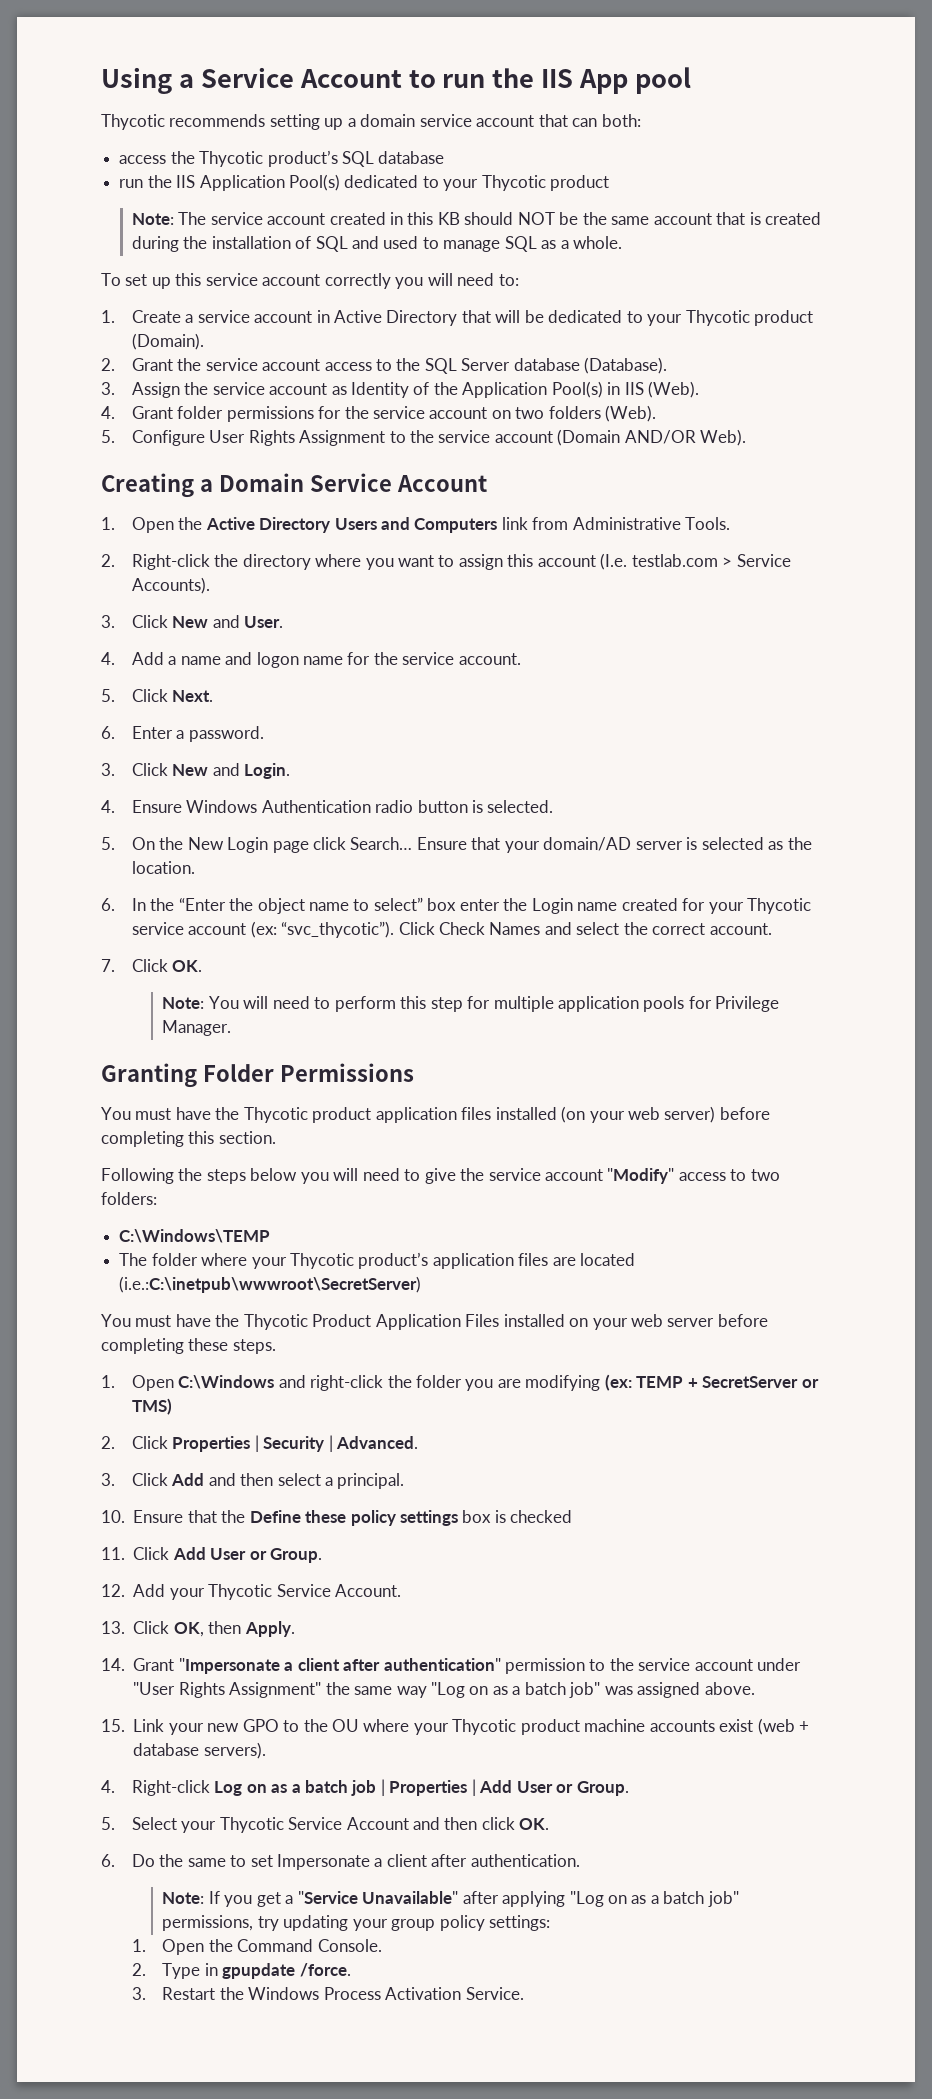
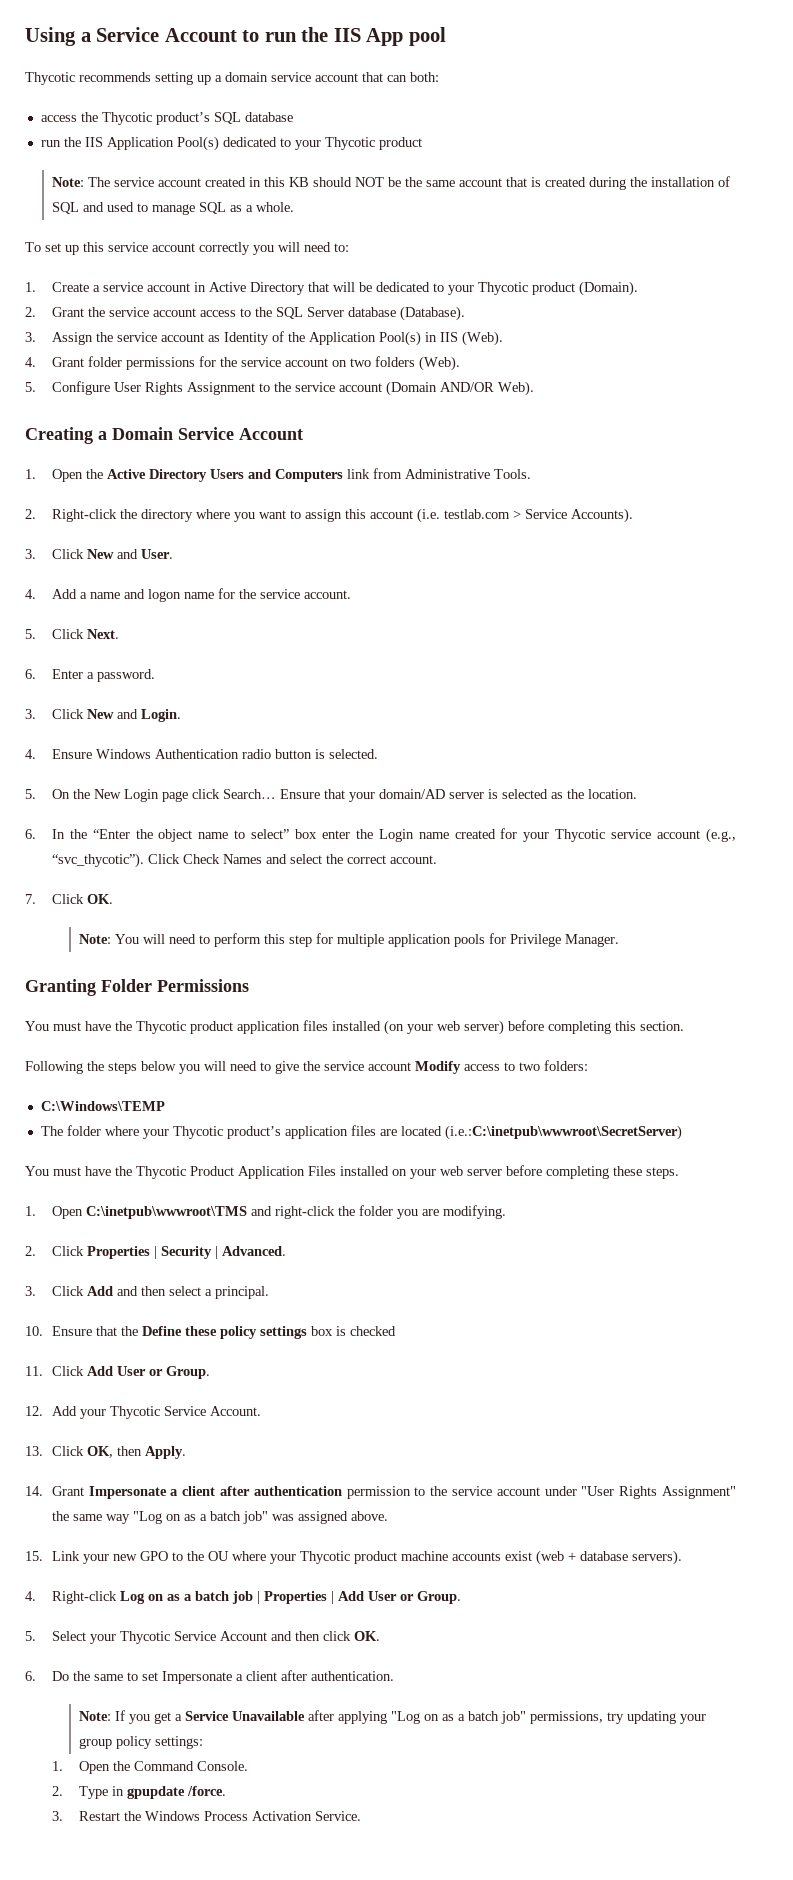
- 2. Right-click the directory where you want to assign this account (I.e. testlab.com > Service Accounts).
+ 2. Right-click the directory where you want to assign this account (i.e. testlab.com > Service Accounts).
- 6. In the “Enter the object name to select” box enter the Login name created for your Thycotic service account (ex: “svc_thycotic”).
+ 6. In the “Enter the object name to select” box enter the Login name created for your Thycotic service account (e.g., “svc_thycotic”).
- Following the steps below you will need to give the service account "Modify" access to two folders:
+ Following the steps below you will need to give the service account Modify access to two folders:
- 1. Open C:\Windows and right-click the folder you are modifying (ex: TEMP + SecretServer or TMS)
+ 1. Open C:\inetpub\wwwroot\TMS and right-click the folder you are modifying.
- 14. Grant "Impersonate a client after authentication" permission to the service account under "User Rights Assignment" the same way "Log on as a batch job" was assigned above.
+ 14. Grant Impersonate a client after authentication permission to the service account under "User Rights Assignment" the same way "Log on as a batch job" was assigned above.
- Note: If you get a "Service Unavailable" after applying "Log on as a batch job" permissions, try updating your group policy settings:
+ Note: If you get a Service Unavailable after applying "Log on as a batch job" permissions, try updating your group policy settings:

